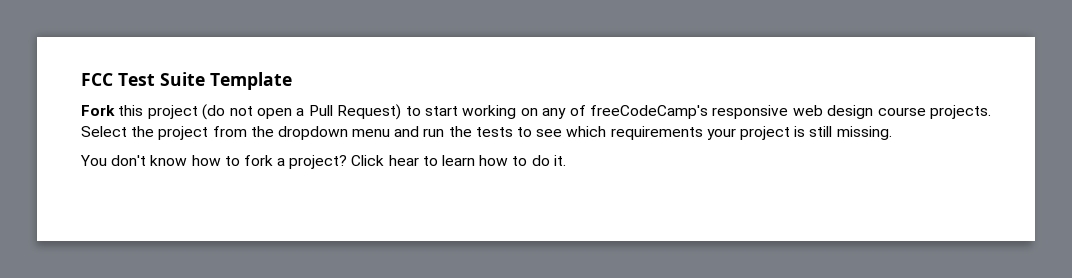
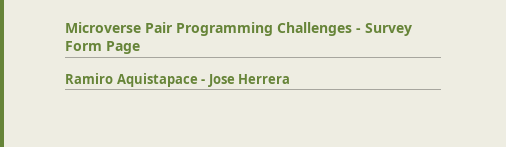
- FCC Test Suite Template
- Fork this project (do not open a Pull Request) to start working on any of freeCodeCamp's responsive web design course projects. Select the project from the dropdown menu and run the tests to see which requirements your project is still missing.
- You don't know how to fork a project? Click hear to learn how to do it.
+ Microverse Pair Programming Challenges - Survey Form Page
+ Ramiro Aquistapace - Jose Herrera

